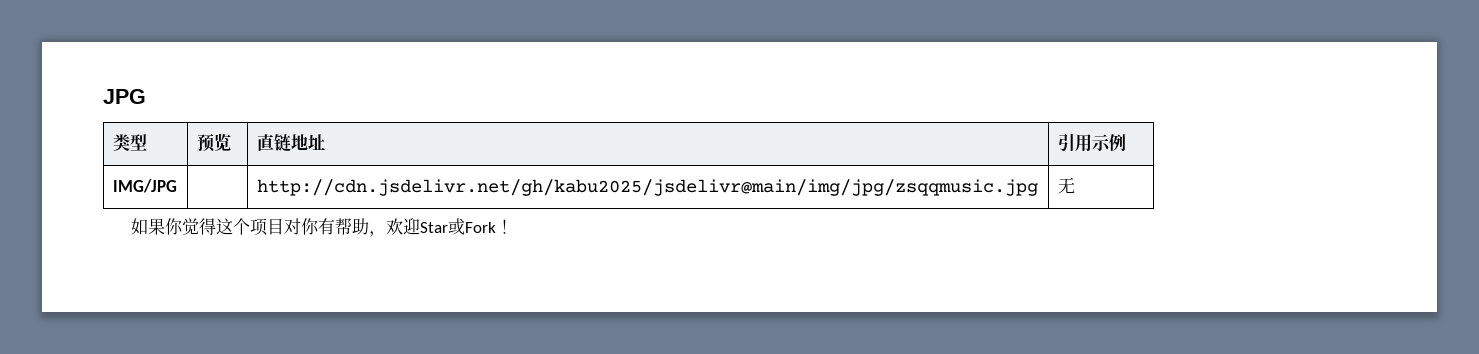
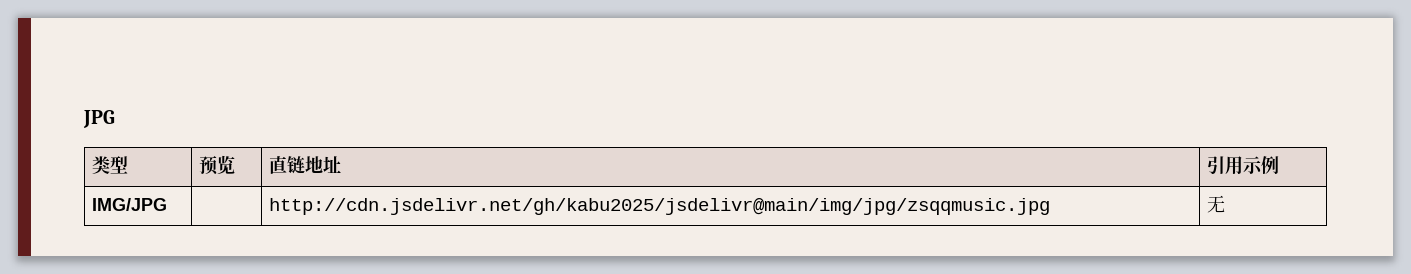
- 如果你觉得这个项目对你有帮助，欢迎Star或Fork！

